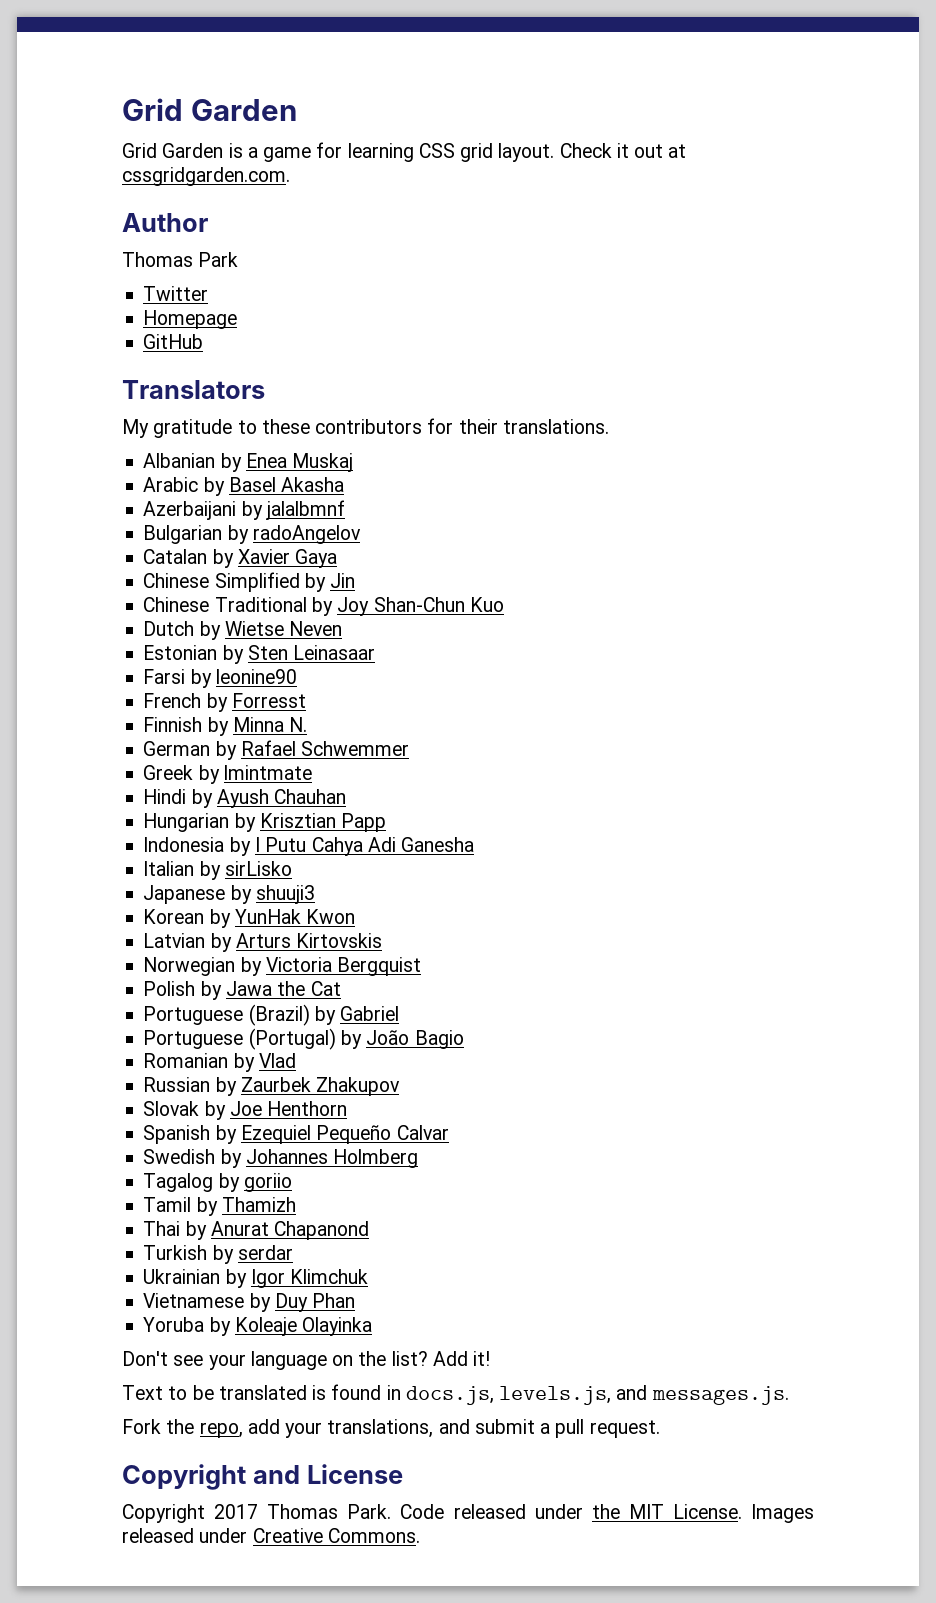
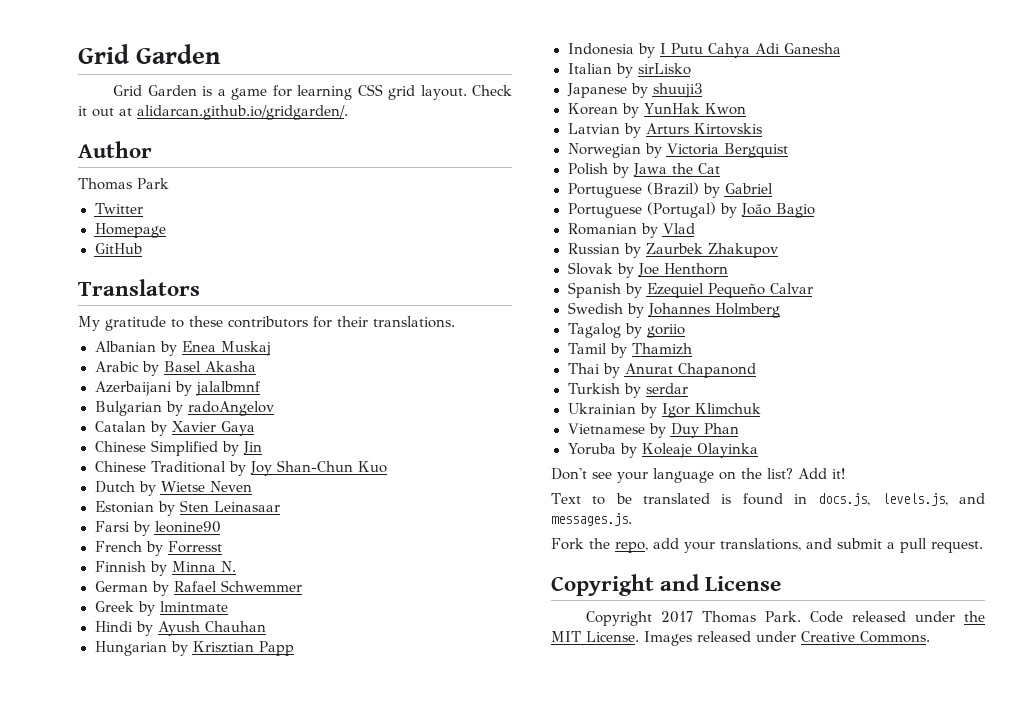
- Check it out at cssgridgarden.com.
+ Check it out at alidarcan.github.io/gridgarden/.

